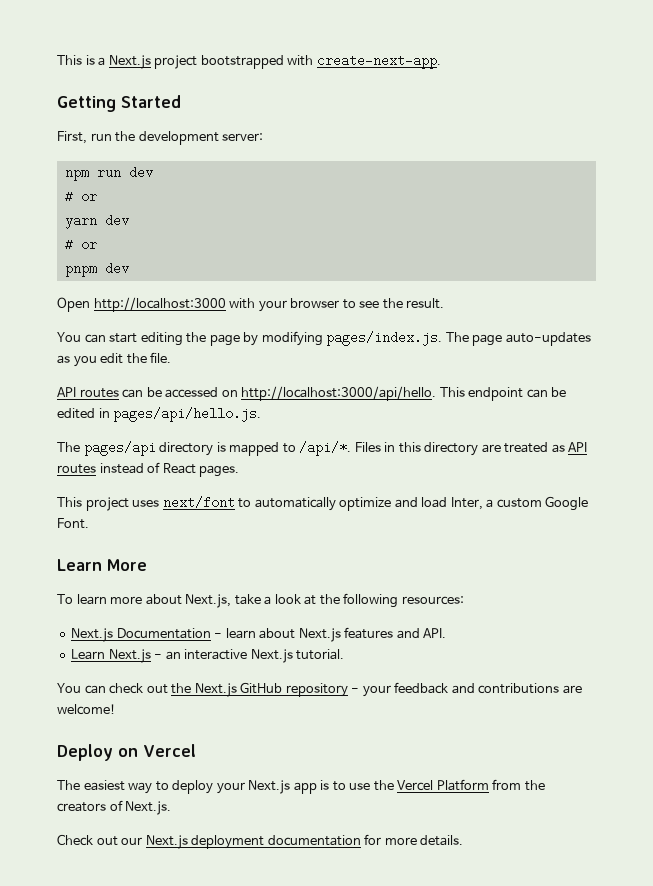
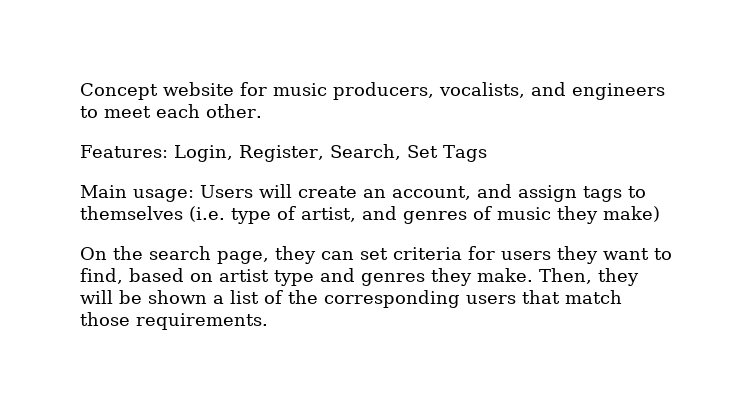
- This is a Next.js project bootstrapped with create-next-app.
- Getting Started
- First, run the development server:
- npm run dev
- # or
- yarn dev
- # or
- pnpm dev
- Open http://localhost:3000 with your browser to see the result.
- You can start editing the page by modifying pages/index.js. The page auto-updates as you edit the file.
- API routes can be accessed on http://localhost:3000/api/hello. This endpoint can be edited in pages/api/hello.js.
- The pages/api directory is mapped to /api/*. Files in this directory are treated as API routes instead of React pages.
- This project uses next/font to automatically optimize and load Inter, a custom Google Font.
- Learn More
- To learn more about Next.js, take a look at the following resources:
- Next.js Documentation - learn about Next.js features and API.
- Learn Next.js - an interactive Next.js tutorial.
- You can check out the Next.js GitHub repository - your feedback and contributions are welcome!
- Deploy on Vercel
- The easiest way to deploy your Next.js app is to use the Vercel Platform from the creators of Next.js.
- Check out our Next.js deployment documentation for more details.
+ Concept website for music producers, vocalists, and engineers to meet each other.
+ Features: Login, Register, Search, Set Tags
+ Main usage: Users will create an account, and assign tags to themselves (i.e. type of artist, and genres of music they make)
+ On the search page, they can set criteria for users they want to find, based on artist type and genres they make. Then, they will be shown a list of the corresponding users that match those requirements.

